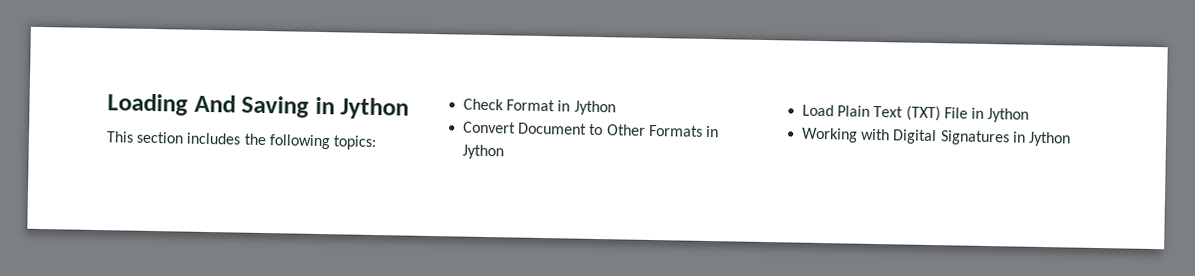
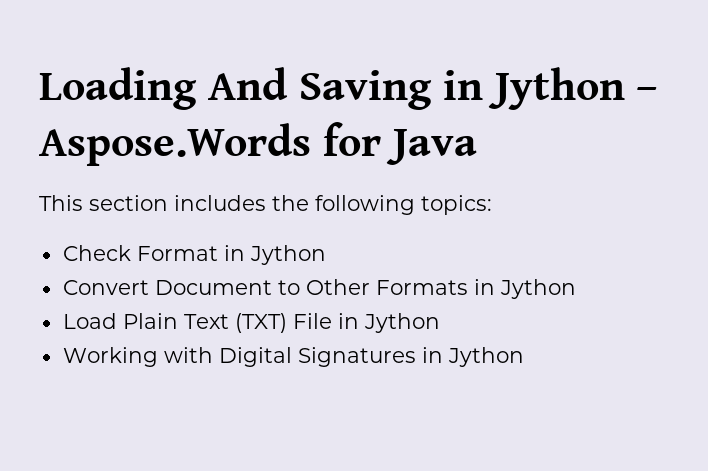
- Loading And Saving in Jython
+ Loading And Saving in Jython – Aspose.Words for Java

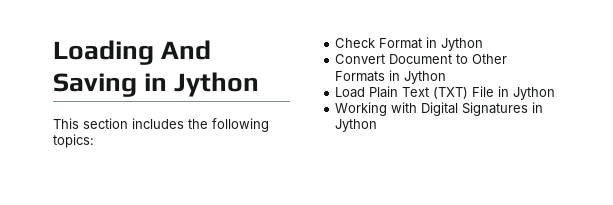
- Loading And Saving in Jython – Aspose.Words for Java
+ Loading And Saving in Jython

